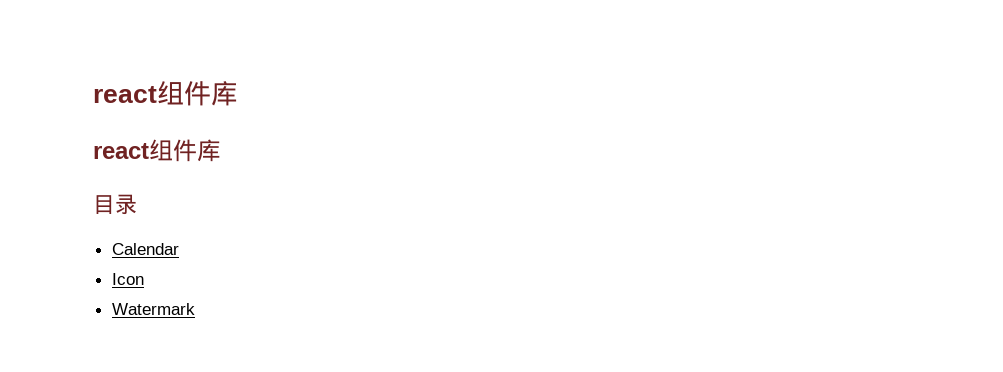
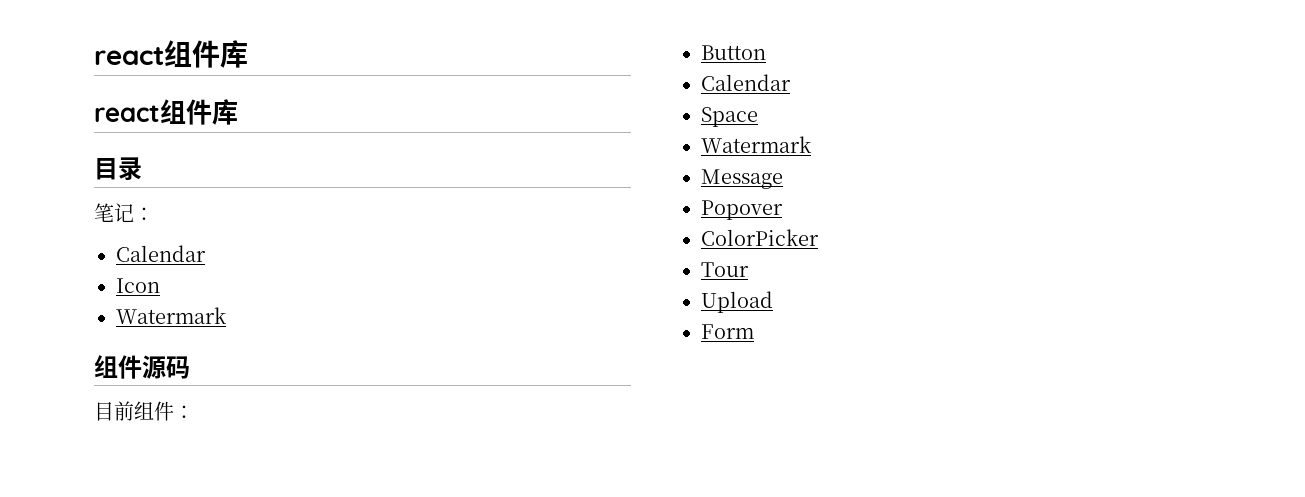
+ 笔记：
+ 组件源码
+ 目前组件：
+ Button
+ Calendar
+ Space
+ Watermark
+ Message
+ Popover
+ ColorPicker
+ Tour
+ Upload
+ Form

